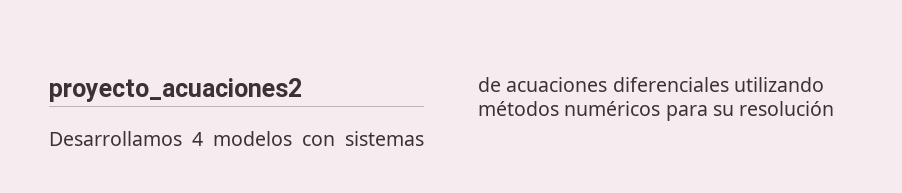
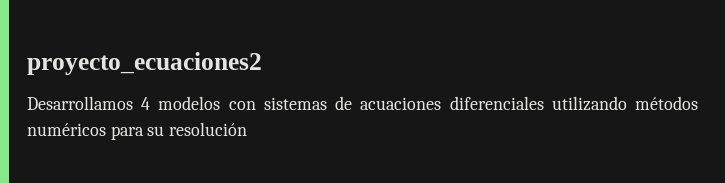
- proyecto_acuaciones2
+ proyecto_ecuaciones2

